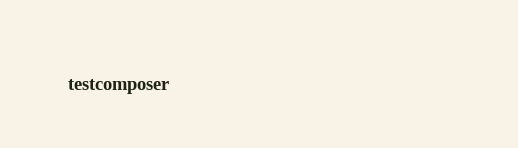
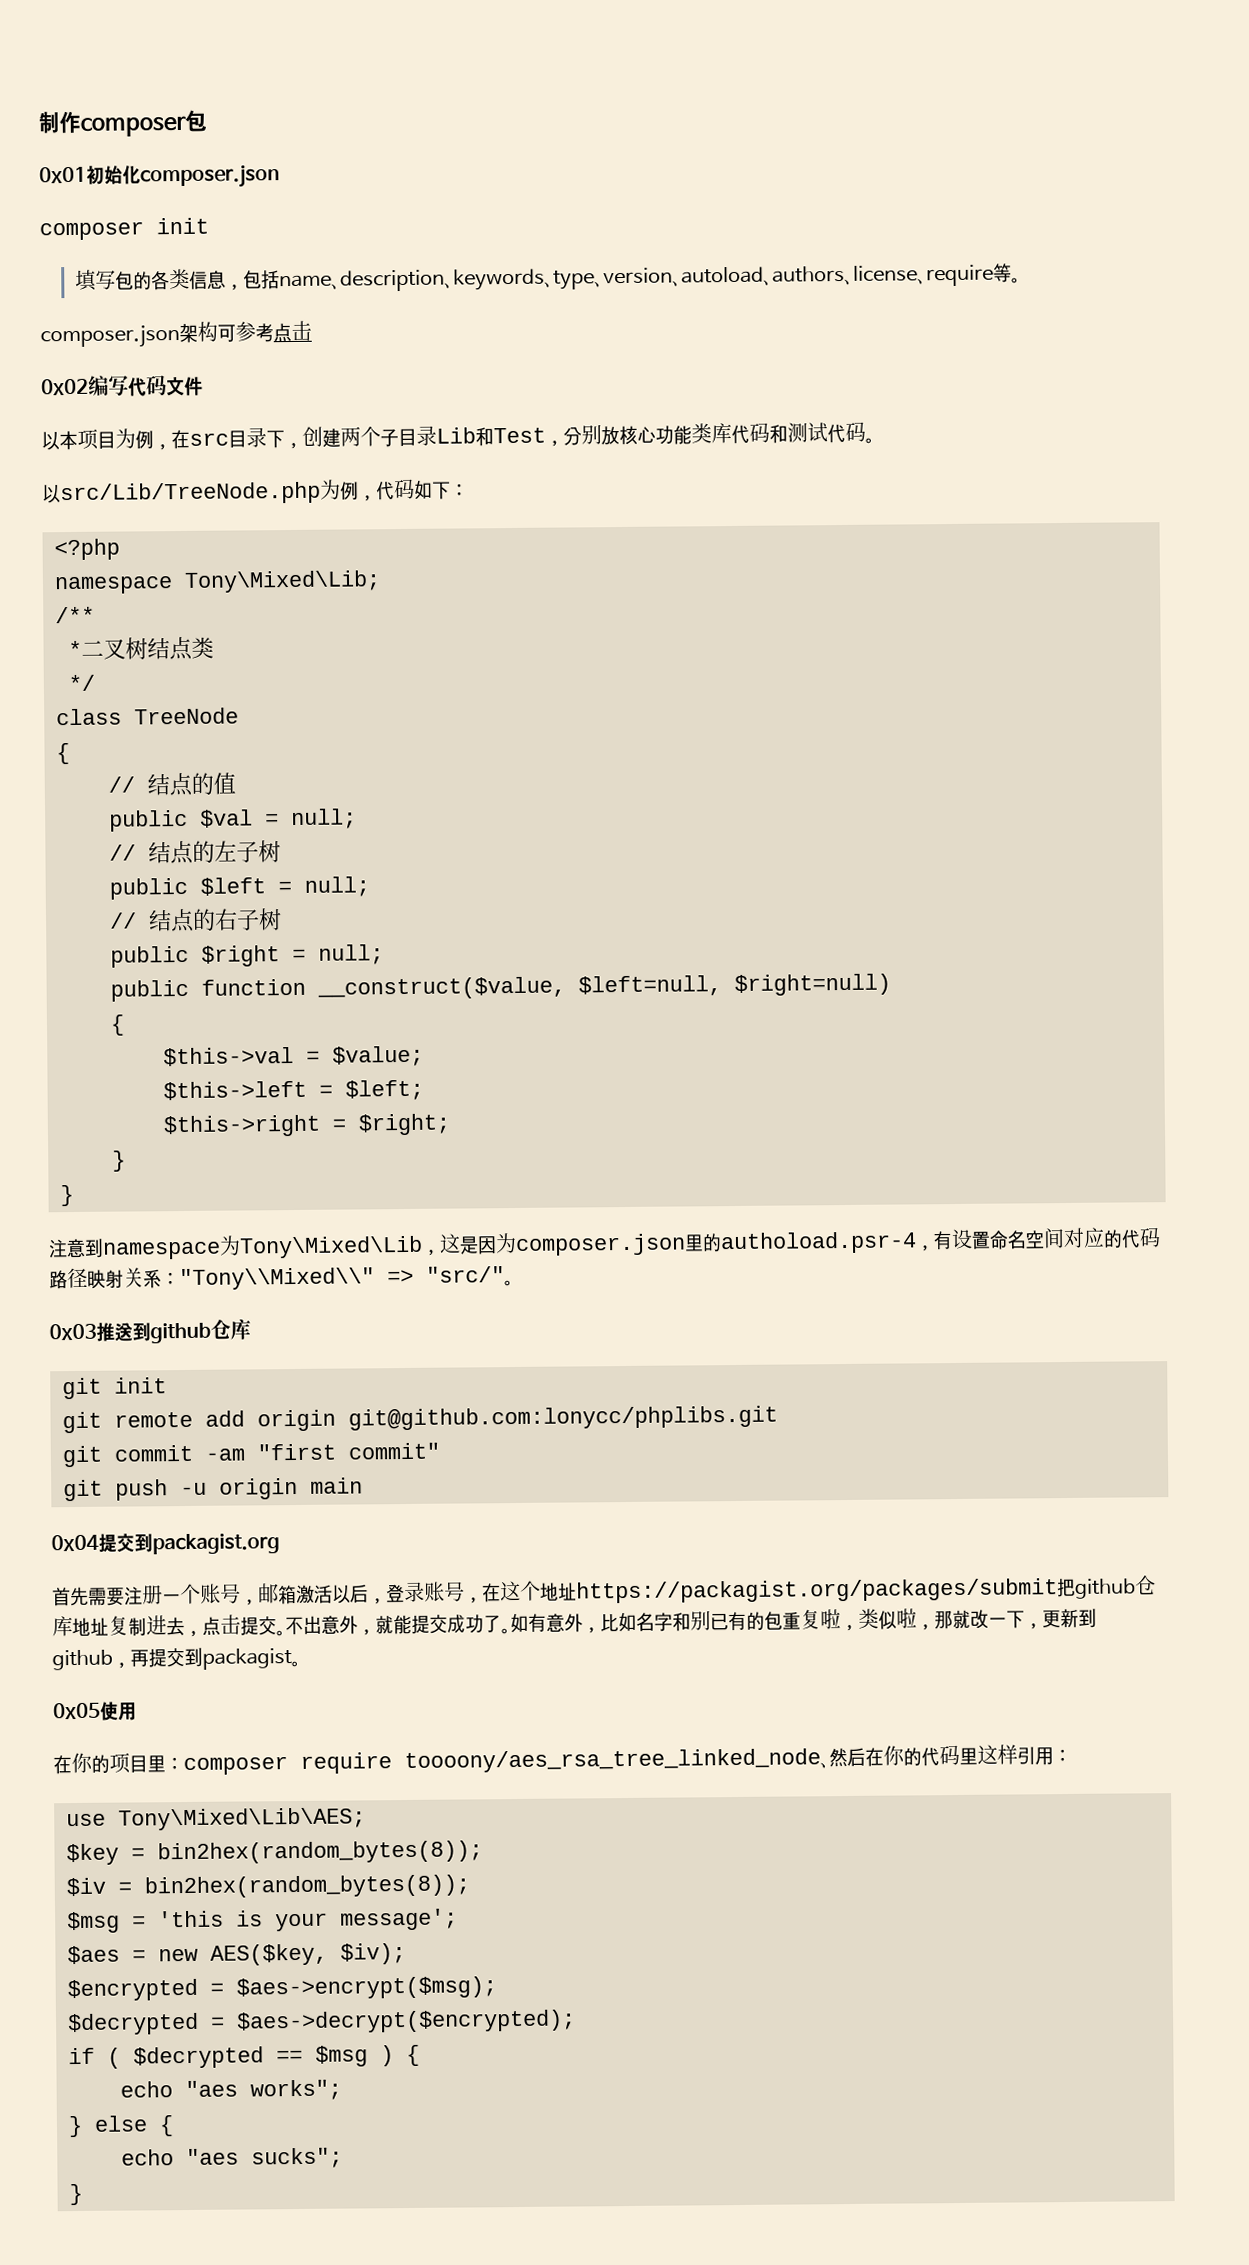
- testcomposer
+ 制作composer包
+ 0x01初始化composer.json
+ composer init
+ 填写包的各类信息，包括name、description、keywords、type、version、autoload、authors、license、require等。
+ composer.json架构可参考点击
+ 0x02编写代码文件
+ 以本项目为例，在src目录下，创建两个子目录Lib和Test，分别放核心功能类库代码和测试代码。
+ 以src/Lib/TreeNode.php为例，代码如下：
+ <?php
+ namespace Tony\Mixed\Lib;
+ /**
+ *二叉树结点类
+ */
+ class TreeNode
+ {
+ // 结点的值
+ public $val = null;
+ // 结点的左子树
+ public $left = null;
+ // 结点的右子树
+ public $right = null;
+ public function __construct($value, $left=null, $right=null)
+ {
+ $this->val = $value;
+ $this->left = $left;
+ $this->right = $right;
+ }
+ }
+ 注意到namespace为Tony\Mixed\Lib，这是因为composer.json里的authoload.psr-4，有设置命名空间对应的代码路径映射关系："Tony\\Mixed\\" => "src/"。
+ 0x03推送到github仓库
+ git init
+ git remote add origin git@github.com:lonycc/phplibs.git
+ git commit -am "first commit"
+ git push -u origin main
+ 0x04提交到packagist.org
+ 首先需要注册一个账号，邮箱激活以后，登录账号，在这个地址https://packagist.org/packages/submit把github仓库地址复制进去，点击提交。不出意外，就能提交成功了。如有意外，比如名字和别已有的包重复啦，类似啦，那就改一下，更新到github，再提交到packagist。
+ 0x05使用
+ 在你的项目里：composer require toooony/aes_rsa_tree_linked_node、然后在你的代码里这样引用：
+ use Tony\Mixed\Lib\AES;
+ $key = bin2hex(random_bytes(8));
+ $iv = bin2hex(random_bytes(8));
+ $msg = 'this is your message';
+ $aes = new AES($key, $iv);
+ $encrypted = $aes->encrypt($msg);
+ $decrypted = $aes->decrypt($encrypted);
+ if ( $decrypted == $msg ) {
+ echo "aes works";
+ } else {
+ echo "aes sucks";
+ }

